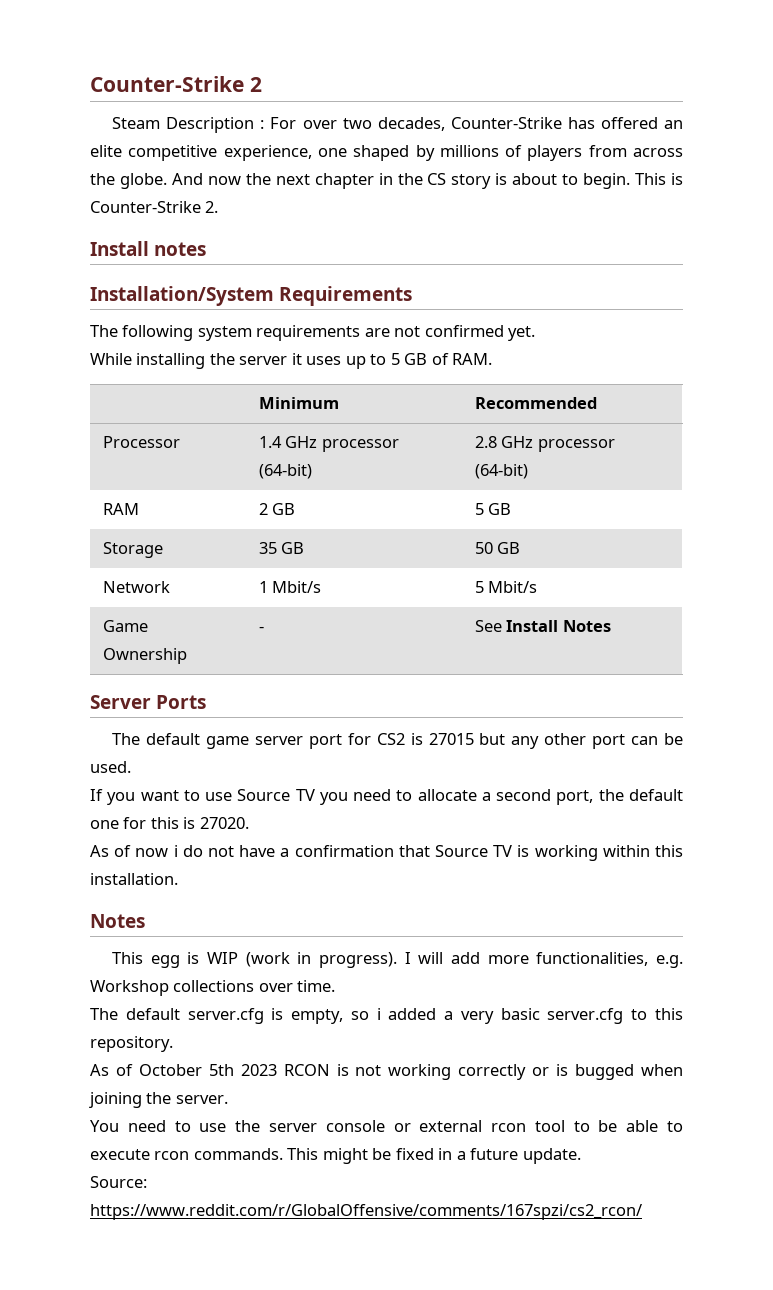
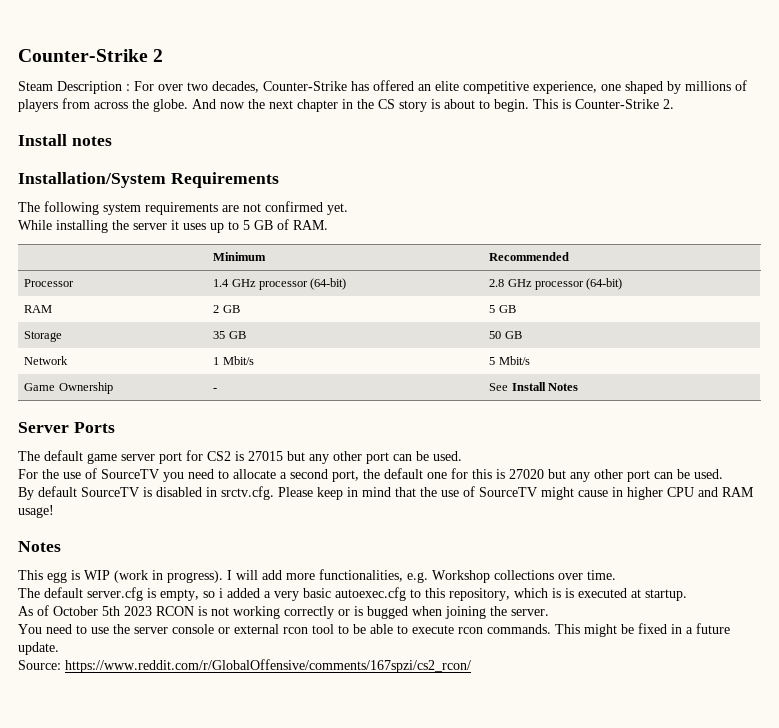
- If you want to use Source TV you need to allocate a second port, the default one for this is 27020.
- As of now i do not have a confirmation that Source TV is working within this installation.
+ For the use of SourceTV you need to allocate a second port, the default one for this is 27020 but any other port can be used.
+ By default SourceTV is disabled in srctv.cfg. Please keep in mind that the use of SourceTV might cause in higher CPU and RAM usage!
- The default server.cfg is empty, so i added a very basic server.cfg to this repository.
+ The default server.cfg is empty, so i added a very basic autoexec.cfg to this repository, which is is executed at startup.

